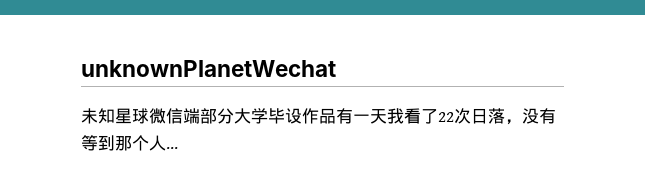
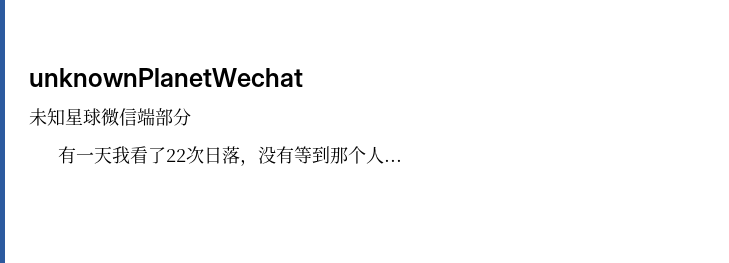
- 未知星球微信端部分大学毕设作品有一天我看了22次日落，没有等到那个人...
+ 未知星球微信端部分
+ 有一天我看了22次日落，没有等到那个人...

